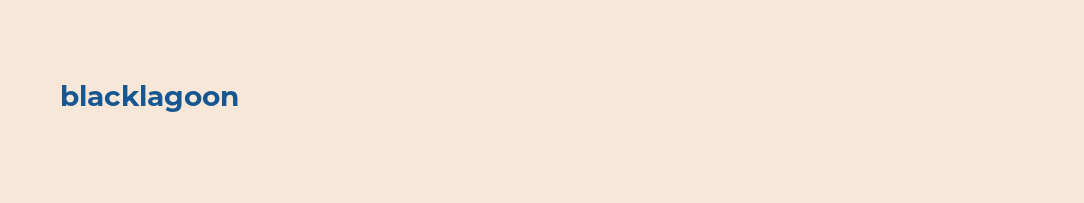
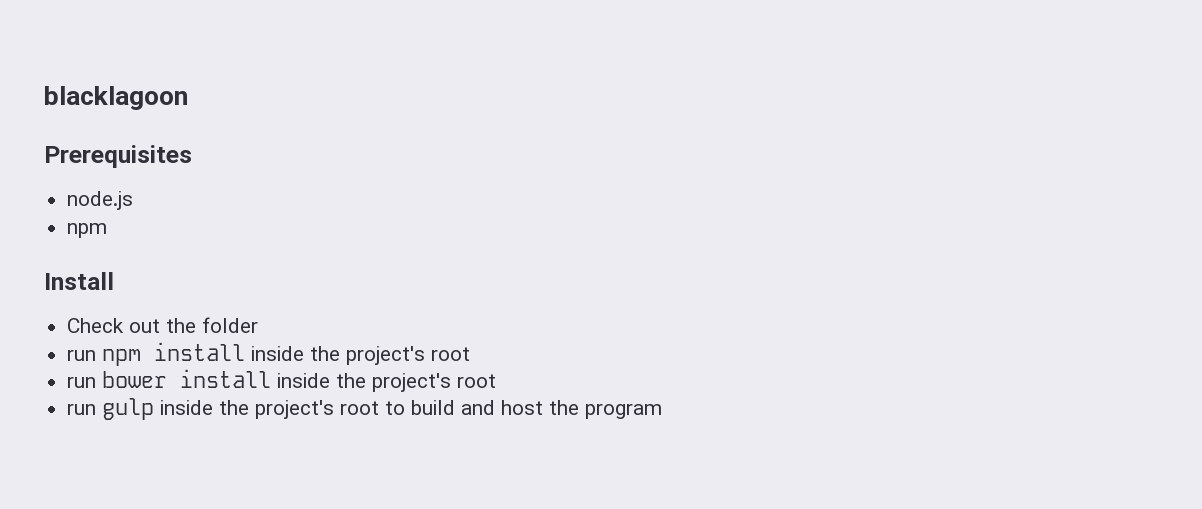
+ Prerequisites
+ node.js
+ npm
+ Install
+ Check out the folder
+ run npm install inside the project's root
+ run bower install inside the project's root
+ run gulp inside the project's root to build and host the program

